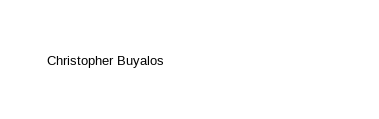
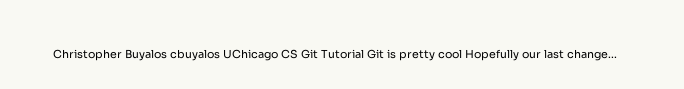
- Christopher Buyalos
+ Christopher Buyalos cbuyalos UChicago CS Git Tutorial Git is pretty cool Hopefully our last change...

